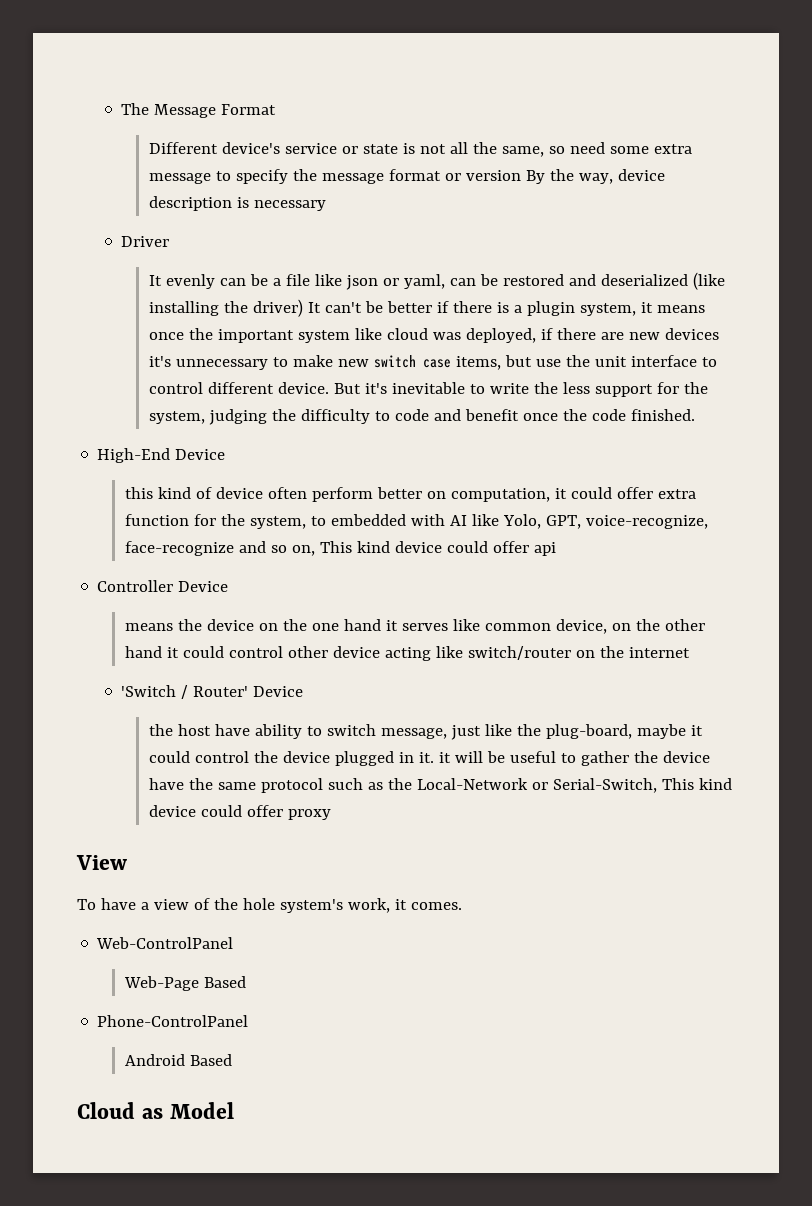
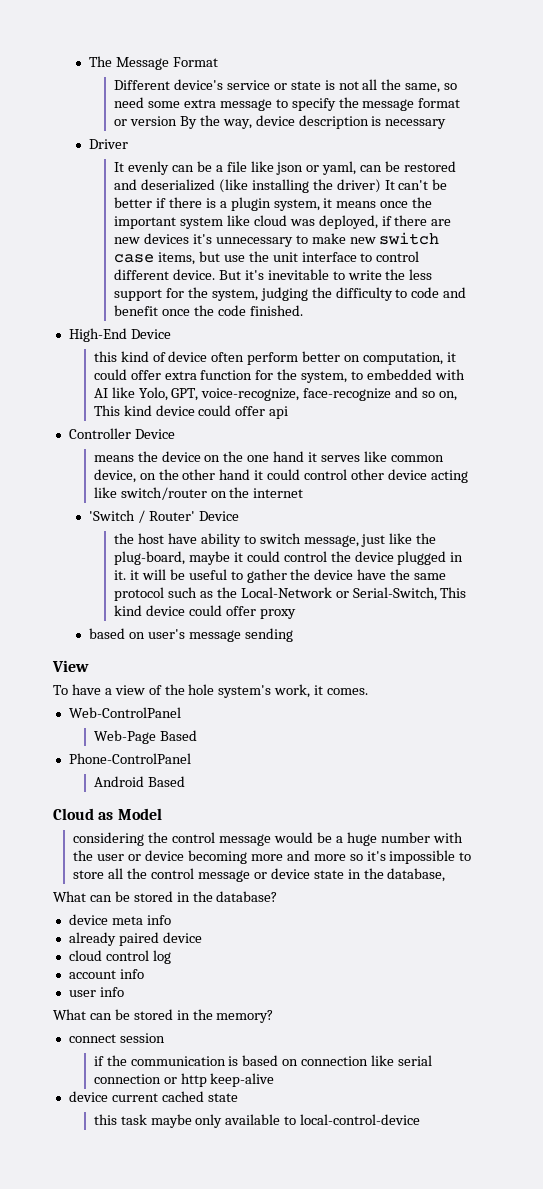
+ based on user's message sending
+ considering the control message would be a huge number with the user or device becoming more and more so it's impossible to store all the control message or device state in the database,
+ What can be stored in the database?
+ device meta info
+ already paired device
+ cloud control log
+ account info
+ user info
+ What can be stored in the memory?
+ connect session
+ if the communication is based on connection like serial connection or http keep-alive
+ device current cached state
+ this task maybe only available to local-control-device

